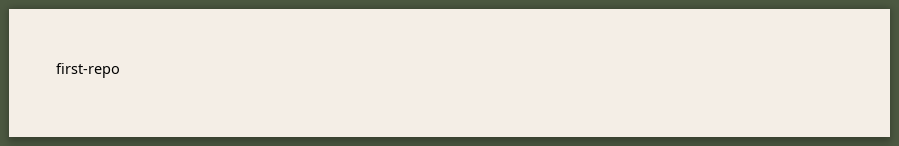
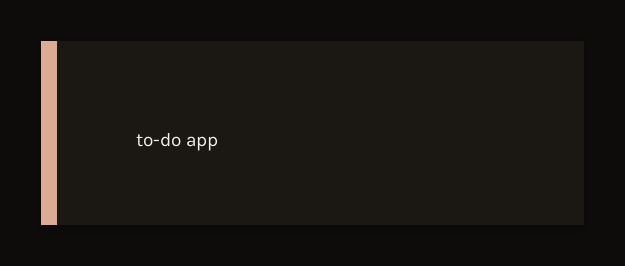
- first-repo
+ to-do app

